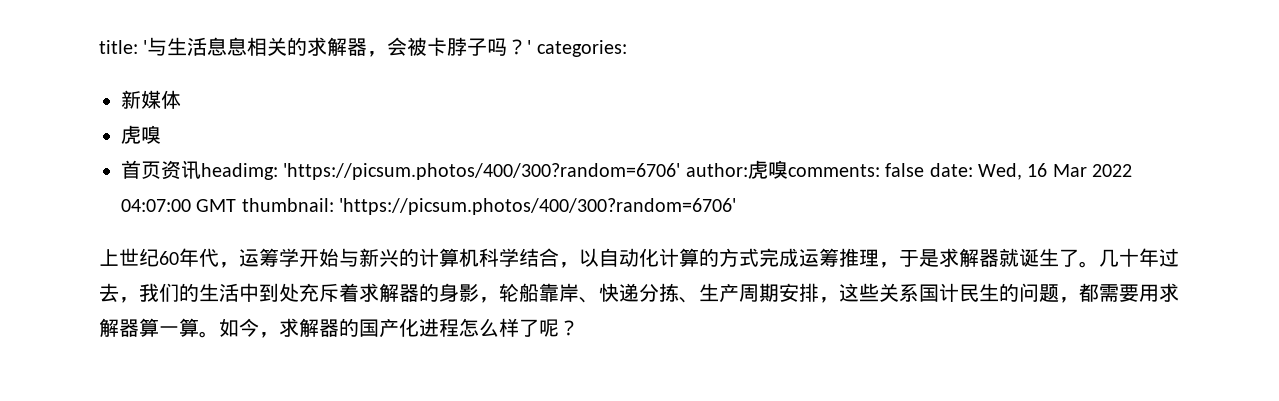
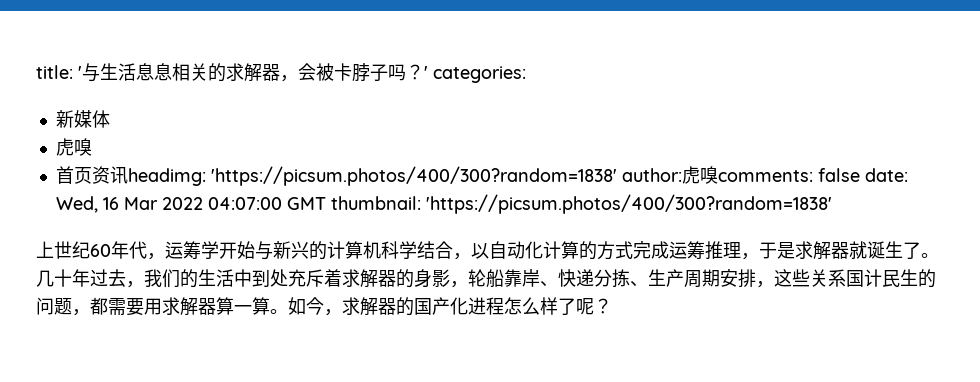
- 首页资讯headimg: 'https://picsum.photos/400/300?random=6706' author:虎嗅comments: false date: Wed, 16 Mar 2022 04:07:00 GMT thumbnail: 'https://picsum.photos/400/300?random=6706'
+ 首页资讯headimg: 'https://picsum.photos/400/300?random=1838' author:虎嗅comments: false date: Wed, 16 Mar 2022 04:07:00 GMT thumbnail: 'https://picsum.photos/400/300?random=1838'

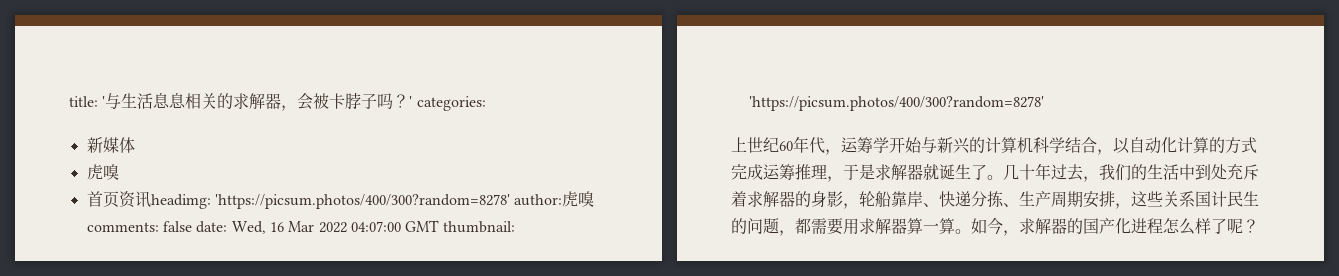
- 首页资讯headimg: 'https://picsum.photos/400/300?random=1838' author:虎嗅comments: false date: Wed, 16 Mar 2022 04:07:00 GMT thumbnail: 'https://picsum.photos/400/300?random=1838'
+ 首页资讯headimg: 'https://picsum.photos/400/300?random=8278' author:虎嗅comments: false date: Wed, 16 Mar 2022 04:07:00 GMT thumbnail: 'https://picsum.photos/400/300?random=8278'

